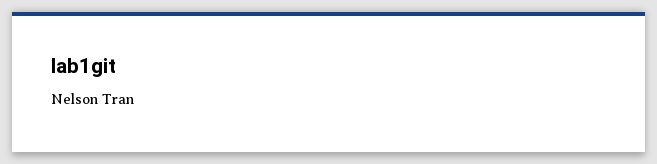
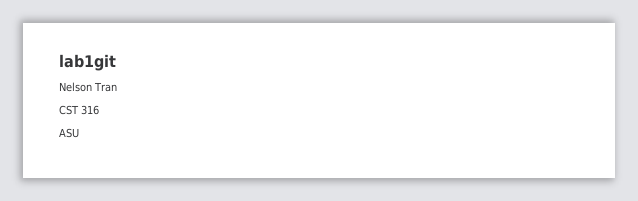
+ CST 316
+ ASU

